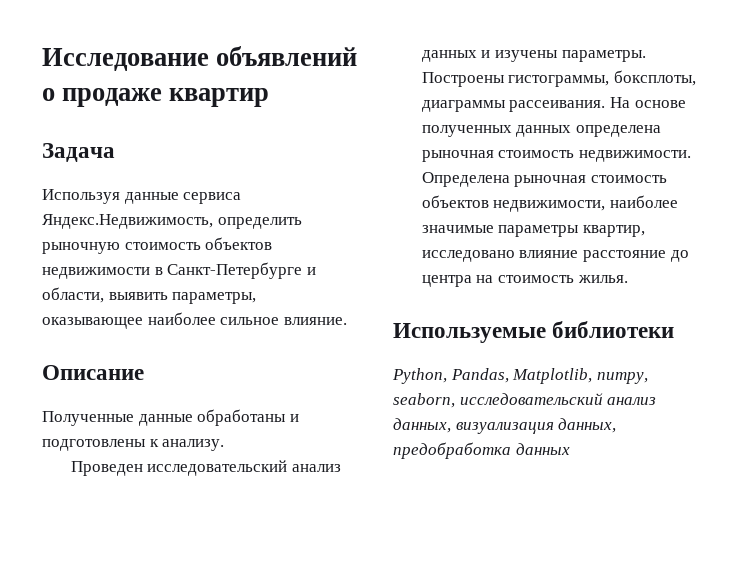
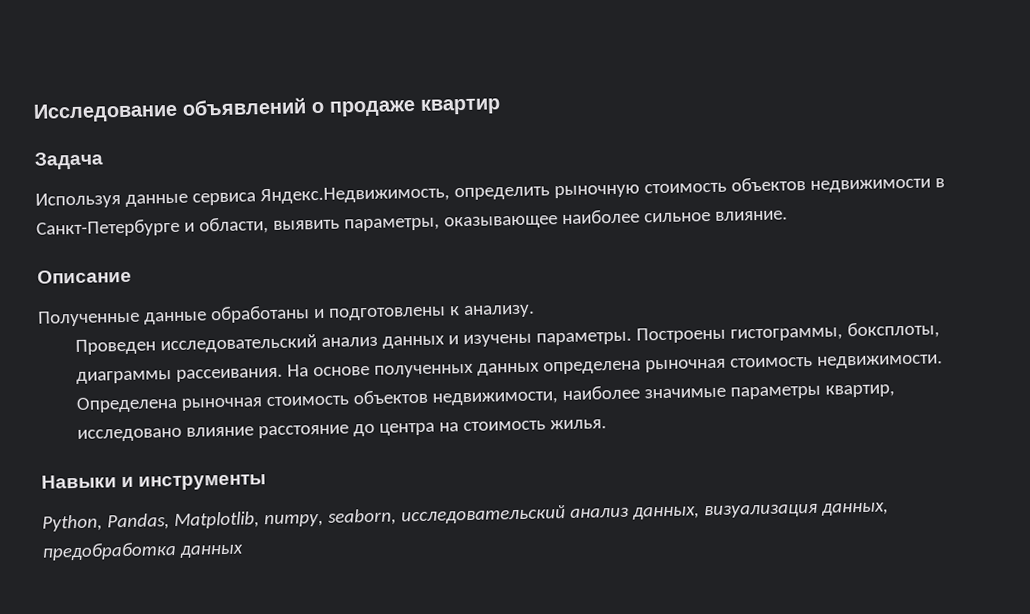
- Используемые библиотеки
+ Навыки и инструменты

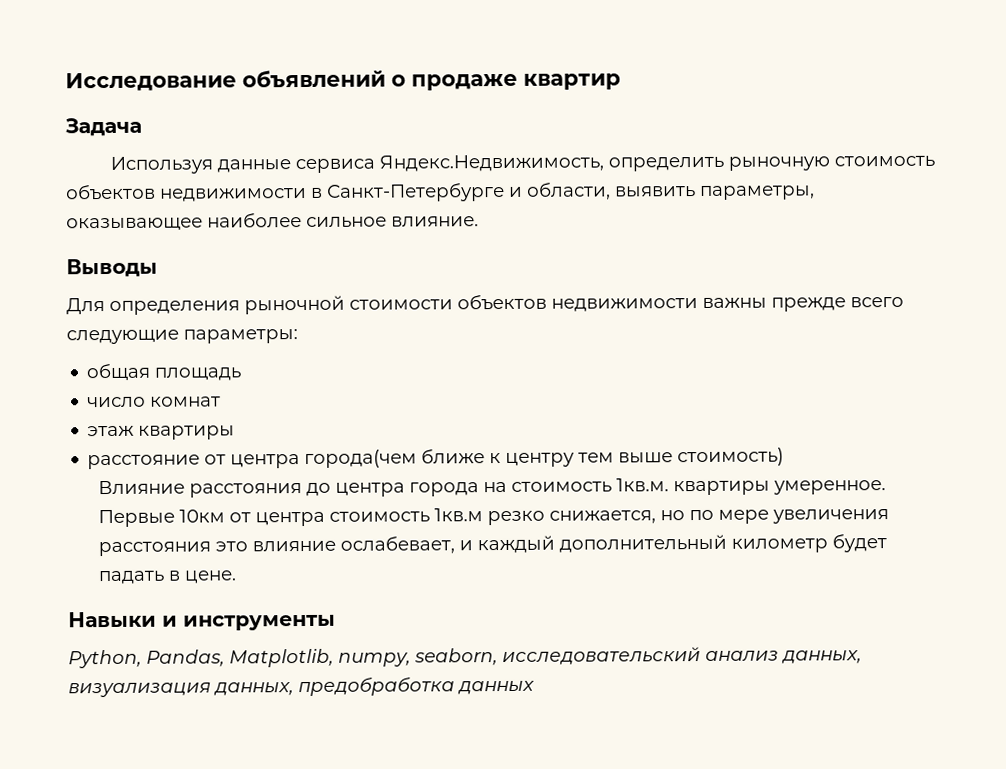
- Описание
- Полученные данные обработаны и подготовлены к анализу.
- Проведен исследовательский анализ данных и изучены параметры. Построены гистограммы, боксплоты, диаграммы рассеивания. На основе полученных данных определена рыночная стоимость недвижимости. Определена рыночная стоимость объектов недвижимости, наиболее значимые параметры квартир, исследовано влияние расстояние до центра на стоимость жилья.
+ Выводы
+ Для определения рыночной стоимости объектов недвижимости важны прежде всего следующие параметры:
+ общая площадь
+ число комнат
+ этаж квартиры
+ расстояние от центра города(чем ближе к центру тем выше стоимость)
+ Влияние расстояния до центра города на стоимость 1кв.м. квартиры умеренное. Первые 10км от центра стоимость 1кв.м резко снижается, но по мере увеличения расстояния это влияние ослабевает, и каждый дополнительный километр будет падать в цене.

